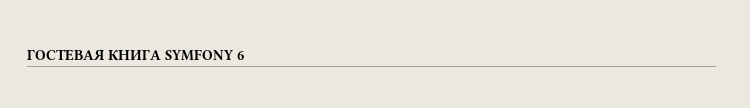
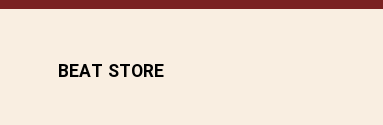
- ГОСТЕВАЯ КНИГА SYMFONY 6
+ BEAT STORE

